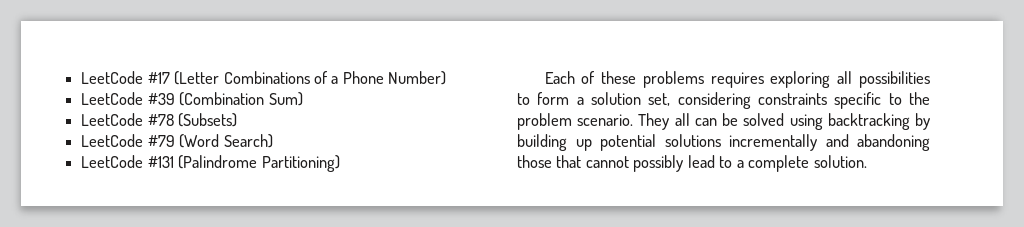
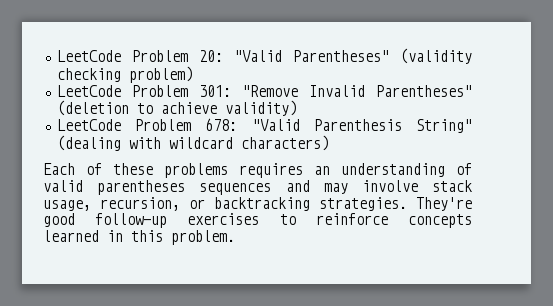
- LeetCode #17 (Letter Combinations of a Phone Number)
- LeetCode #39 (Combination Sum)
- LeetCode #78 (Subsets)
- LeetCode #79 (Word Search)
- LeetCode #131 (Palindrome Partitioning)
+ LeetCode Problem 20: "Valid Parentheses" (validity checking problem)
+ LeetCode Problem 301: "Remove Invalid Parentheses" (deletion to achieve validity)
+ LeetCode Problem 678: "Valid Parenthesis String" (dealing with wildcard characters)
- Each of these problems requires exploring all possibilities to form a solution set, considering constraints specific to the problem scenario. They all can be solved using backtracking by building up potential solutions incrementally and abandoning those that cannot possibly lead to a complete solution.
+ Each of these problems requires an understanding of valid parentheses sequences and may involve stack usage, recursion, or backtracking strategies. They're good follow-up exercises to reinforce concepts learned in this problem.

